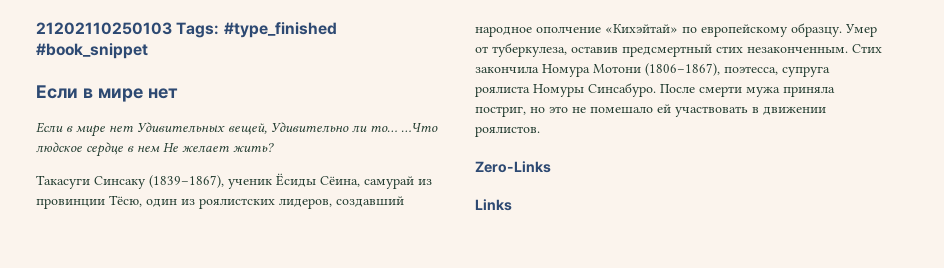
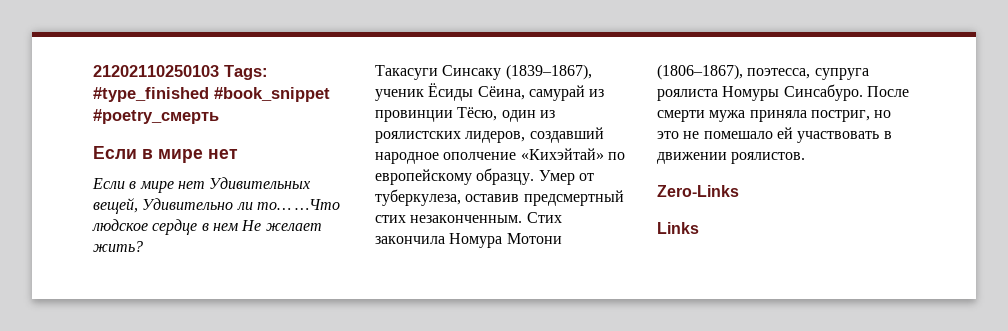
- 21202110250103 Tags: #type_finished #book_snippet
+ 21202110250103 Tags: #type_finished #book_snippet #poetry_смерть

